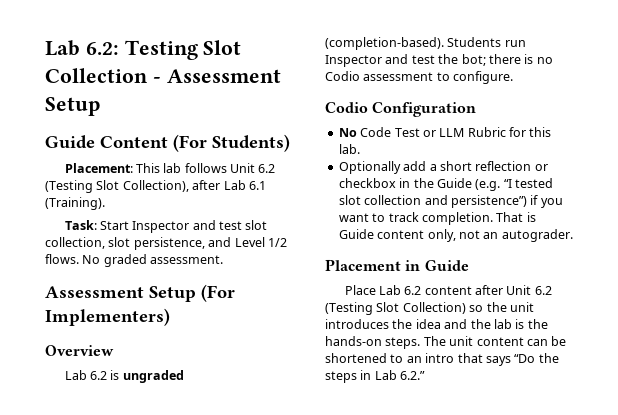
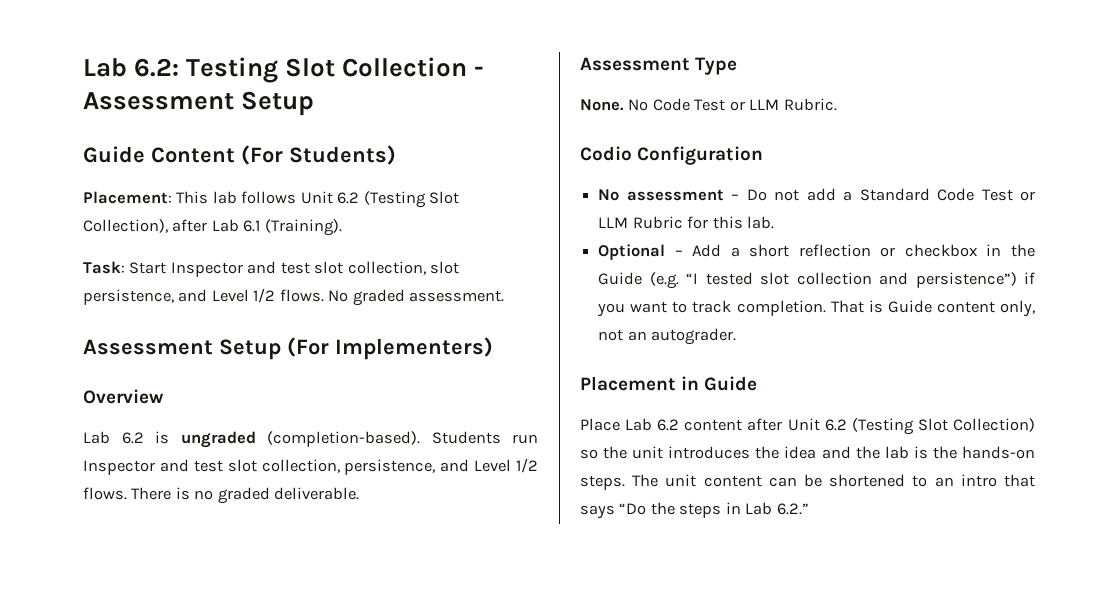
- Students run Inspector and test the bot; there is no Codio assessment to configure.
+ Students run Inspector and test slot collection, persistence, and Level 1/2 flows. There is no graded deliverable.
+ Assessment Type
+ None. No Code Test or LLM Rubric.
  Codio Configuration
- No Code Test or LLM Rubric for this lab.
+ No assessment – Do not add a Standard Code Test or LLM Rubric for this lab.
- Optionally add a short reflection or checkbox in the Guide (e.g. “I tested slot collection and persistence”) if you want to track completion.
+ Optional – Add a short reflection or checkbox in the Guide (e.g. “I tested slot collection and persistence”) if you want to track completion.

